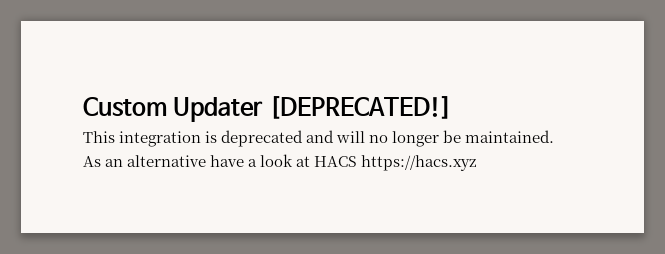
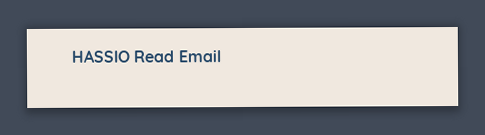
- Custom Updater [DEPRECATED!]
- This integration is deprecated and will no longer be maintained.
- As an alternative have a look at HACS https://hacs.xyz
+ HASSIO Read Email

